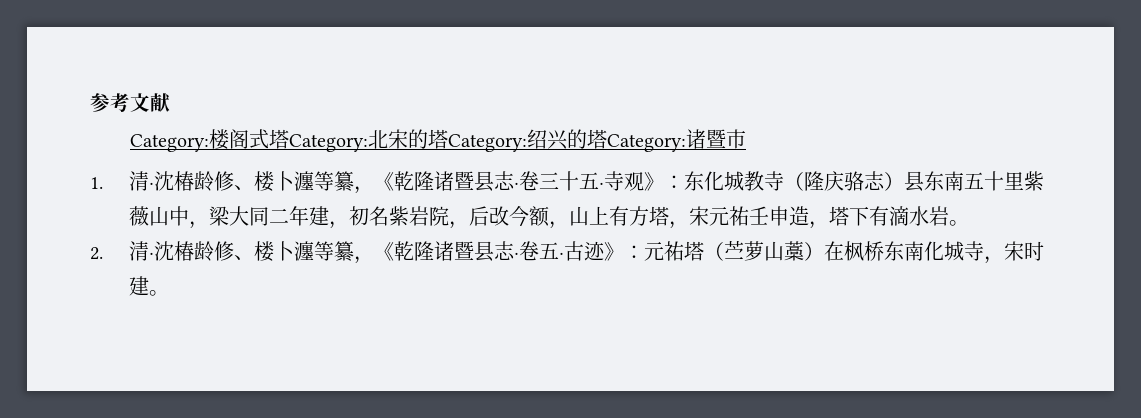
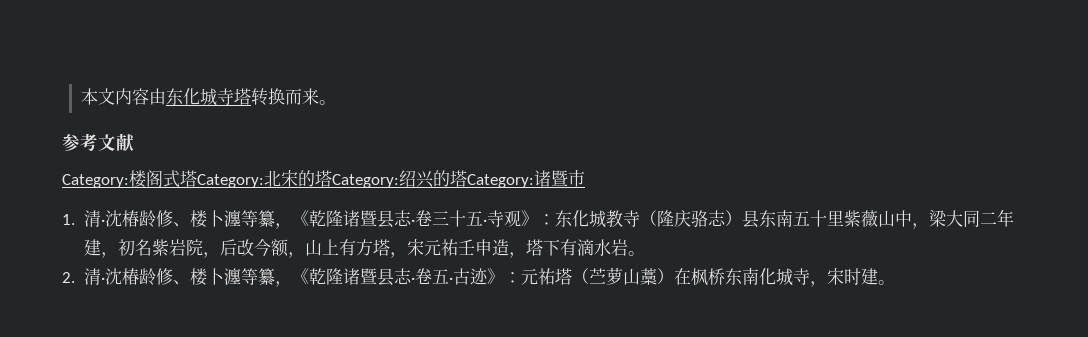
+ 本文内容由东化城寺塔转换而来。

